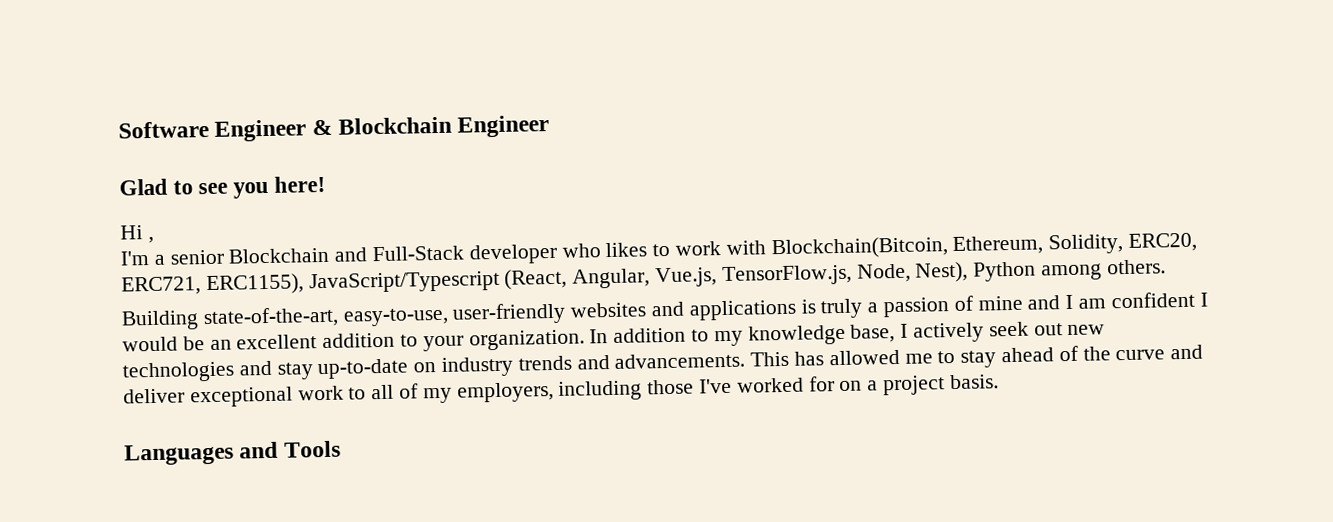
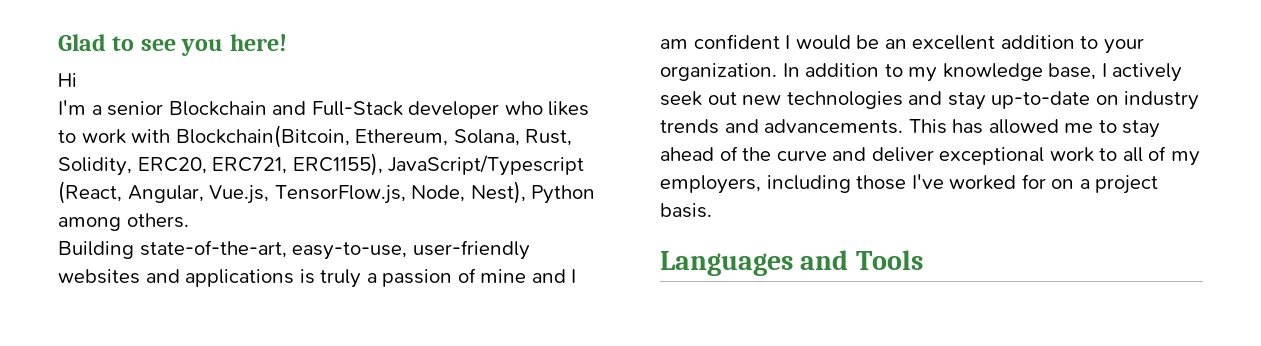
- Software Engineer & Blockchain Engineer
- Hi ,
+ Hi
- I'm a senior Blockchain and Full-Stack developer who likes to work with Blockchain(Bitcoin, Ethereum, Solidity, ERC20, ERC721, ERC1155), JavaScript/Typescript (React, Angular, Vue.js, TensorFlow.js, Node, Nest), Python among others.
+ I'm a senior Blockchain and Full-Stack developer who likes to work with Blockchain(Bitcoin, Ethereum, Solana, Rust, Solidity, ERC20, ERC721, ERC1155), JavaScript/Typescript (React, Angular, Vue.js, TensorFlow.js, Node, Nest), Python among others.

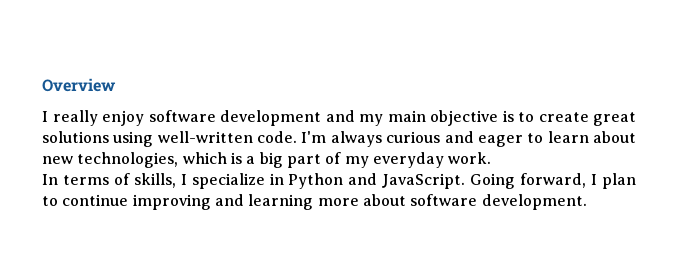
- Glad to see you here!
- Hi
- I'm a senior Blockchain and Full-Stack developer who likes to work with Blockchain(Bitcoin, Ethereum, Solana, Rust, Solidity, ERC20, ERC721, ERC1155), JavaScript/Typescript (React, Angular, Vue.js, TensorFlow.js, Node, Nest), Python among others.
- Building state-of-the-art, easy-to-use, user-friendly websites and applications is truly a passion of mine and I am confident I would be an excellent addition to your organization. In addition to my knowledge base, I actively seek out new technologies and stay up-to-date on industry trends and advancements. This has allowed me to stay ahead of the curve and deliver exceptional work to all of my employers, including those I've worked for on a project basis.
- Languages and Tools
+ Overview
+ I really enjoy software development and my main objective is to create great solutions using well-written code. I'm always curious and eager to learn about new technologies, which is a big part of my everyday work.
+ In terms of skills, I specialize in Python and JavaScript. Going forward, I plan to continue improving and learning more about software development.

